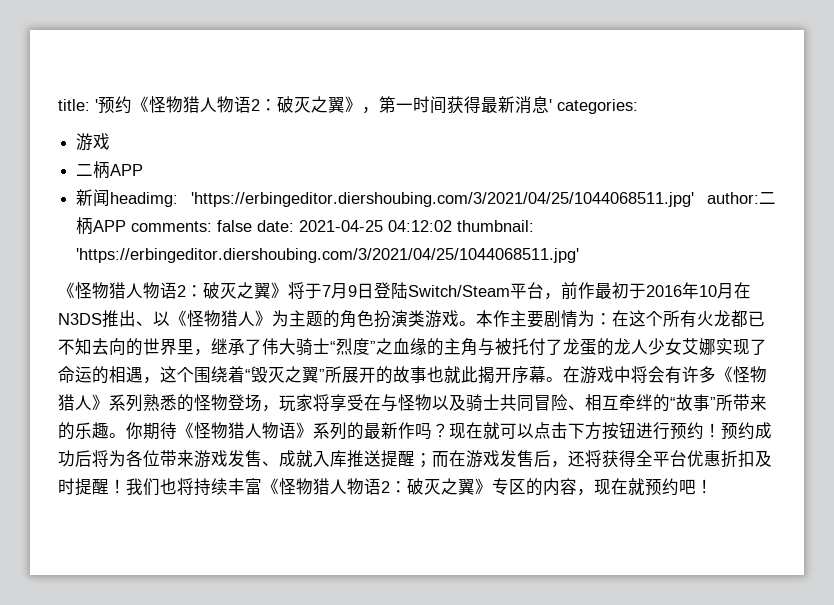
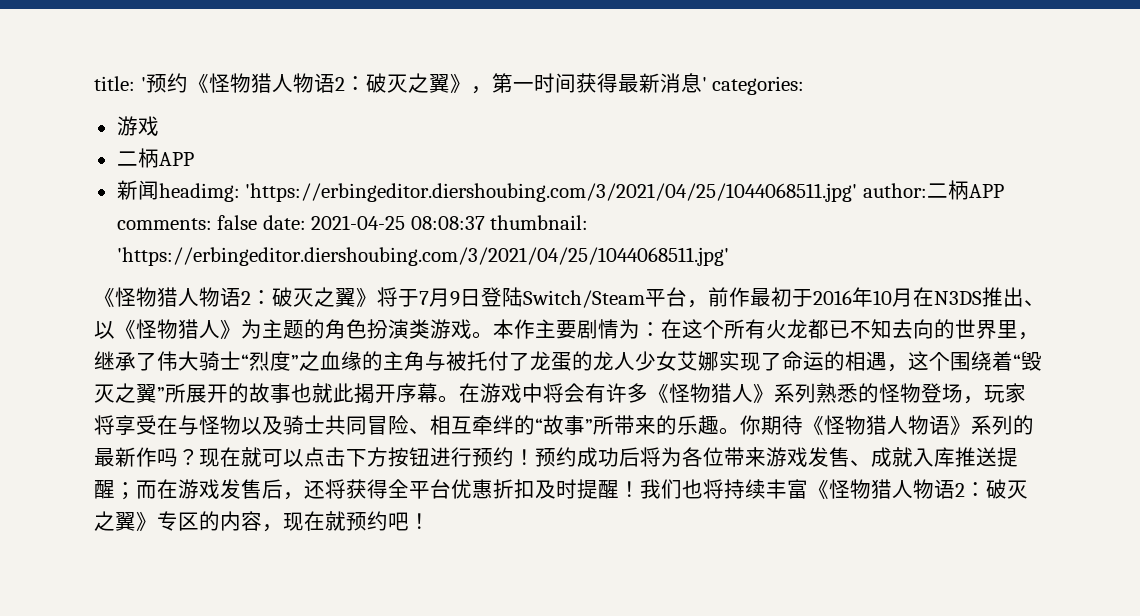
- 新闻headimg: 'https://erbingeditor.diershoubing.com/3/2021/04/25/1044068511.jpg' author:二柄APP comments: false date: 2021-04-25 04:12:02 thumbnail: 'https://erbingeditor.diershoubing.com/3/2021/04/25/1044068511.jpg'
+ 新闻headimg: 'https://erbingeditor.diershoubing.com/3/2021/04/25/1044068511.jpg' author:二柄APP comments: false date: 2021-04-25 08:08:37 thumbnail: 'https://erbingeditor.diershoubing.com/3/2021/04/25/1044068511.jpg'

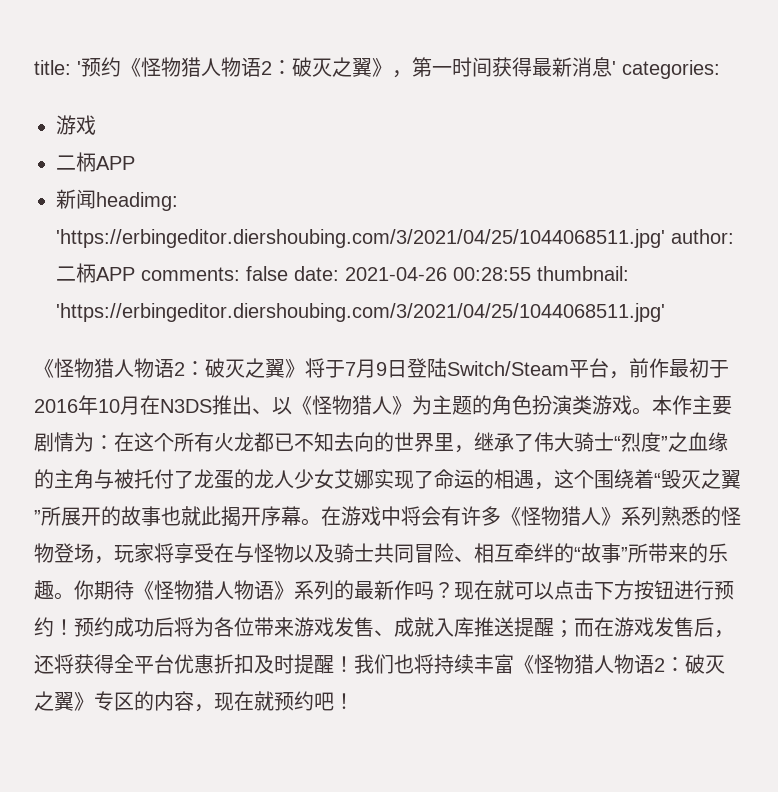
- 新闻headimg: 'https://erbingeditor.diershoubing.com/3/2021/04/25/1044068511.jpg' author:二柄APP comments: false date: 2021-04-25 08:08:37 thumbnail: 'https://erbingeditor.diershoubing.com/3/2021/04/25/1044068511.jpg'
+ 新闻headimg: 'https://erbingeditor.diershoubing.com/3/2021/04/25/1044068511.jpg' author:二柄APP comments: false date: 2021-04-26 00:28:55 thumbnail: 'https://erbingeditor.diershoubing.com/3/2021/04/25/1044068511.jpg'

